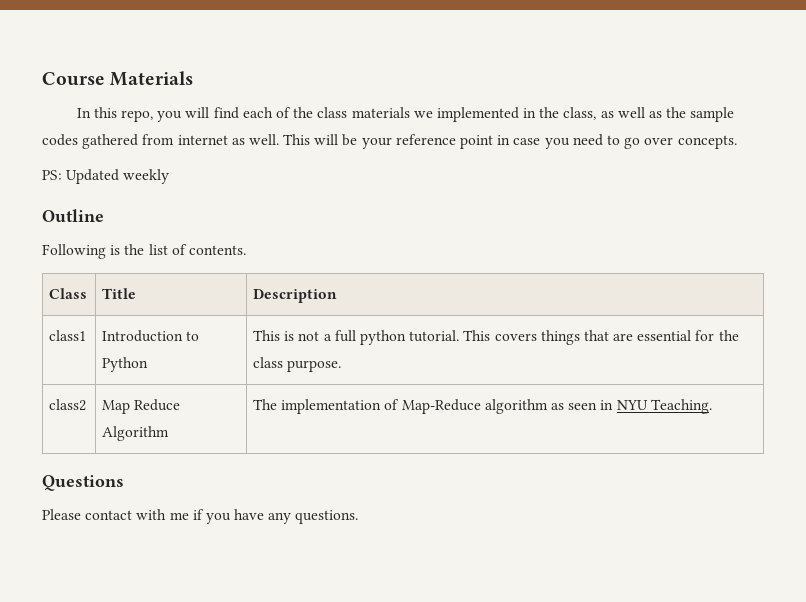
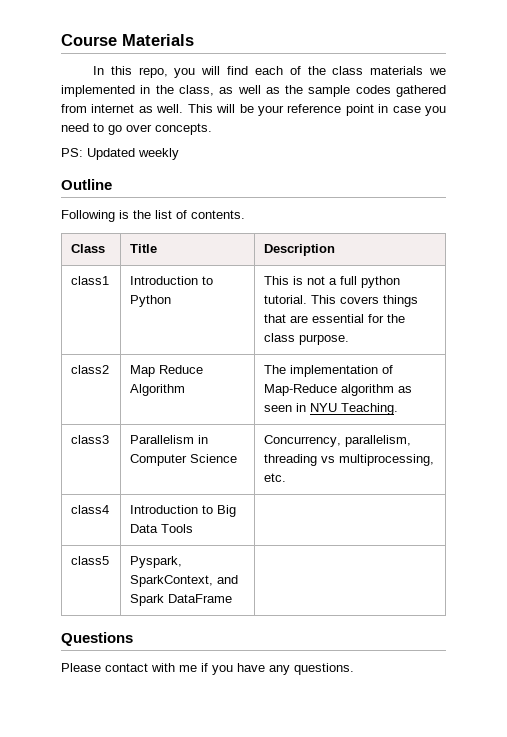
+ class3 | Parallelism in Computer Science | Concurrency, parallelism, threading vs multiprocessing, etc.
+ class4 | Introduction to Big Data Tools |
+ class5 | Pyspark, SparkContext, and Spark DataFrame |

